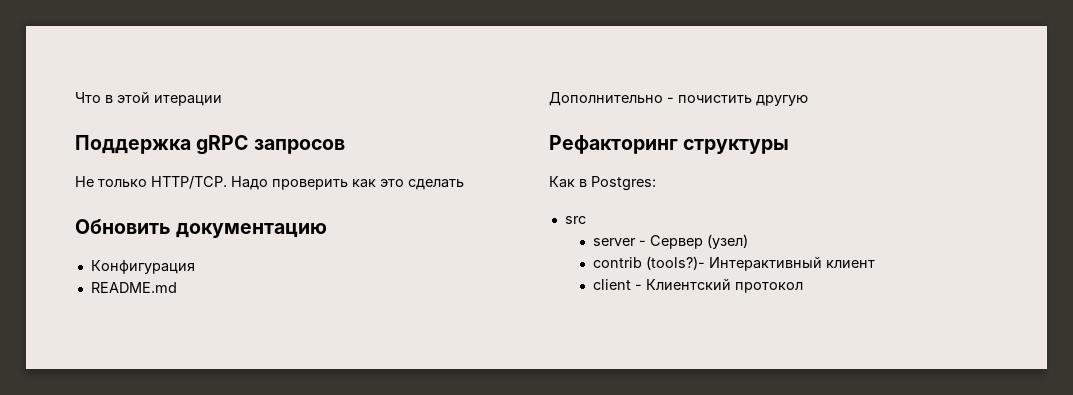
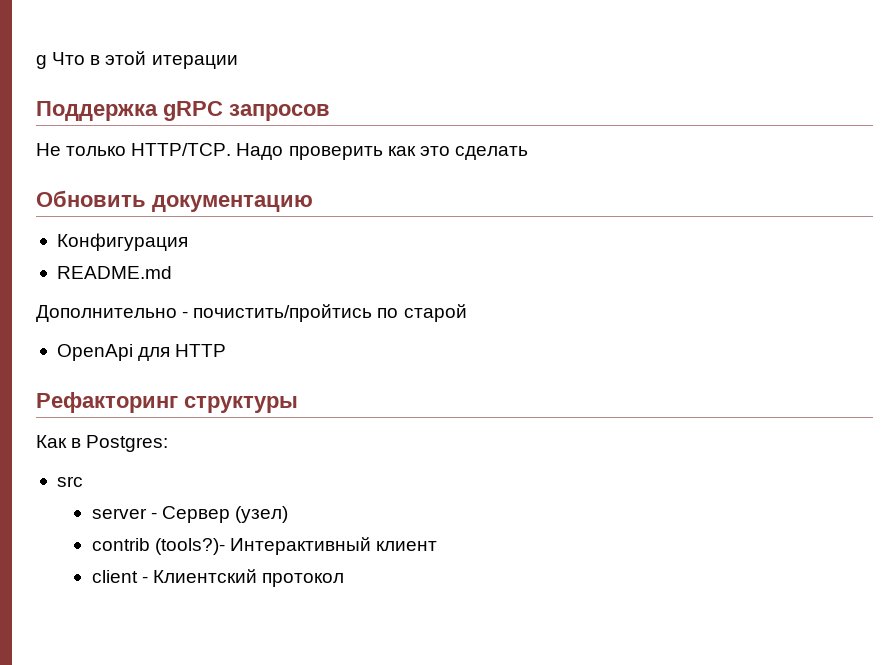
- Что в этой итерации
+ g Что в этой итерации
- Дополнительно - почистить другую
+ Дополнительно - почистить/пройтись по старой
+ OpenApi для HTTP

